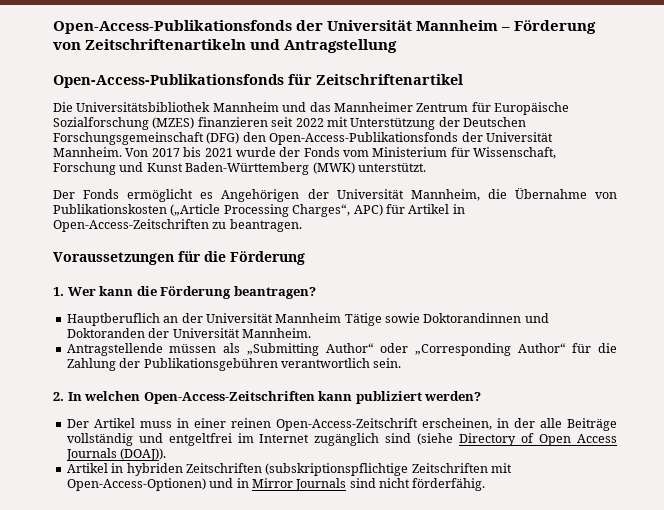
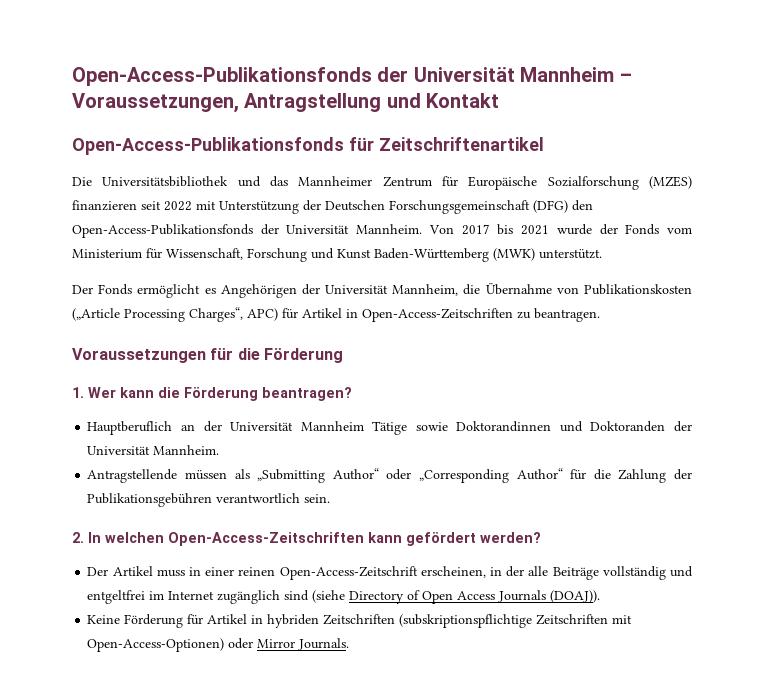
- Open-Access-Publikationsfonds der Universität Mannheim – Förderung von Zeitschriftenartikeln und Antragstellung
+ Open-Access-Publikationsfonds der Universität Mannheim – Voraussetzungen, Antragstellung und Kontakt
- Die Universitätsbibliothek Mannheim und das Mannheimer Zentrum für Europäische Sozialforschung (MZES) finanzieren seit 2022 mit Unterstützung der Deutschen Forschungsgemeinschaft (DFG) den Open-Access-Publikationsfonds der Universität Mannheim.
+ Die Universitätsbibliothek und das Mannheimer Zentrum für Europäische Sozialforschung (MZES) finanzieren seit 2022 mit Unterstützung der Deutschen Forschungsgemeinschaft (DFG) den Open-Access-Publikationsfonds der Universität Mannheim.
- 2. In welchen Open-Access-Zeitschriften kann publiziert werden?
+ 2. In welchen Open-Access-Zeitschriften kann gefördert werden?
- Artikel in hybriden Zeitschriften (subskriptionspflichtige Zeitschriften mit Open-Access-Optionen) und in Mirror Journals sind nicht förderfähig.
+ Keine Förderung für Artikel in hybriden Zeitschriften (subskriptionspflichtige Zeitschriften mit Open-Access-Optionen) oder Mirror Journals.

